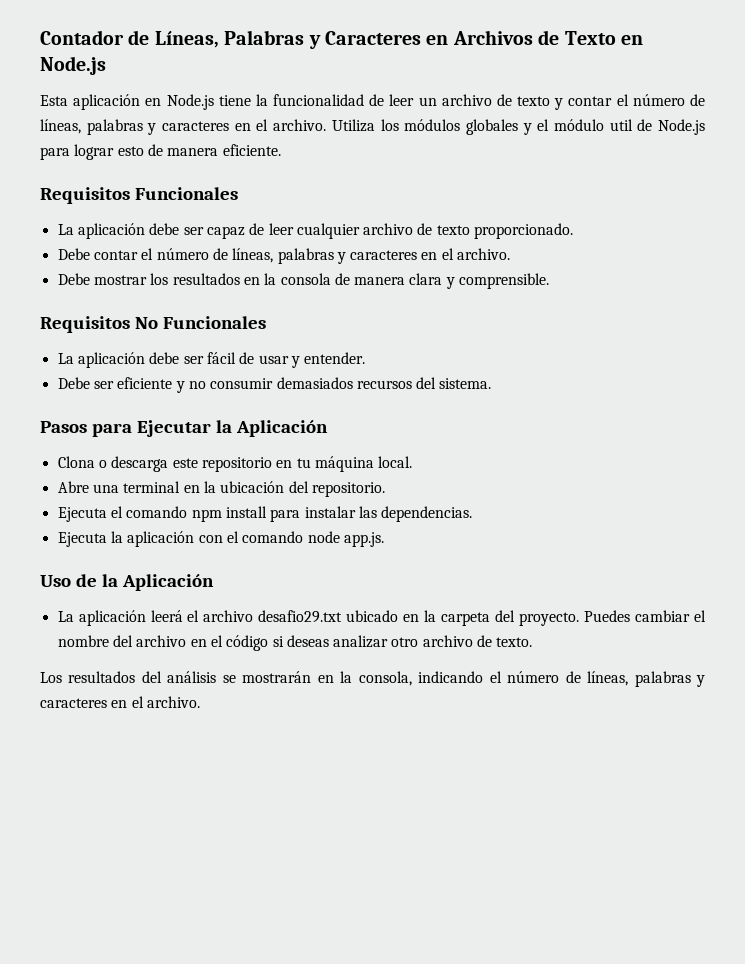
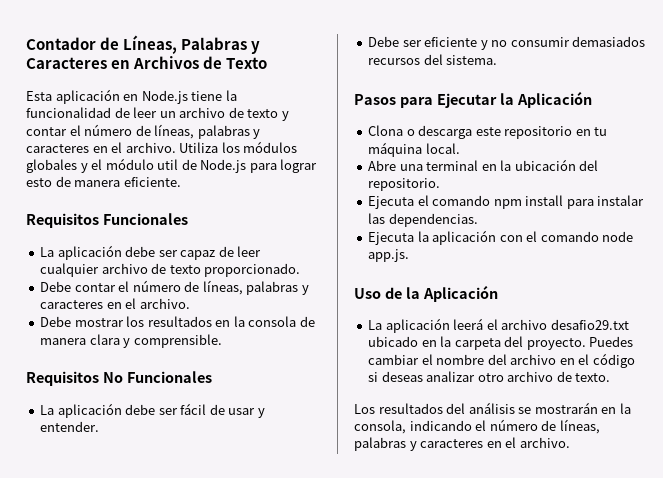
- Contador de Líneas, Palabras y Caracteres en Archivos de Texto en Node.js
+ Contador de Líneas, Palabras y Caracteres en Archivos de Texto

